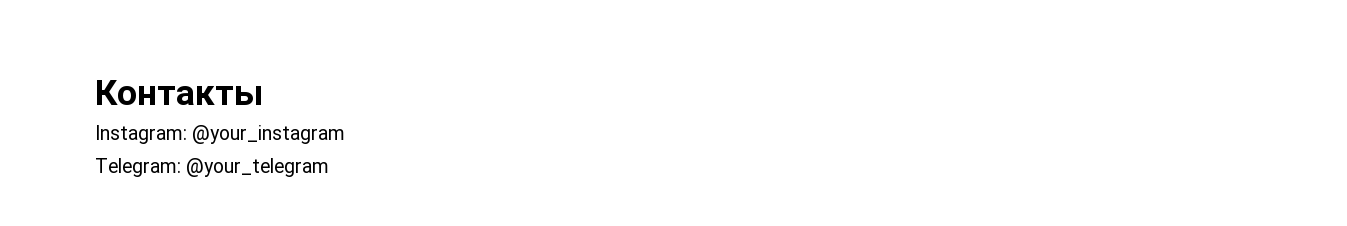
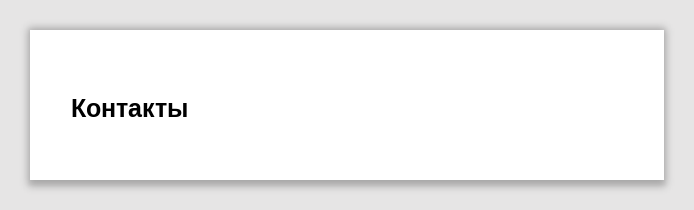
- Instagram: @your_instagram
- Telegram: @your_telegram

